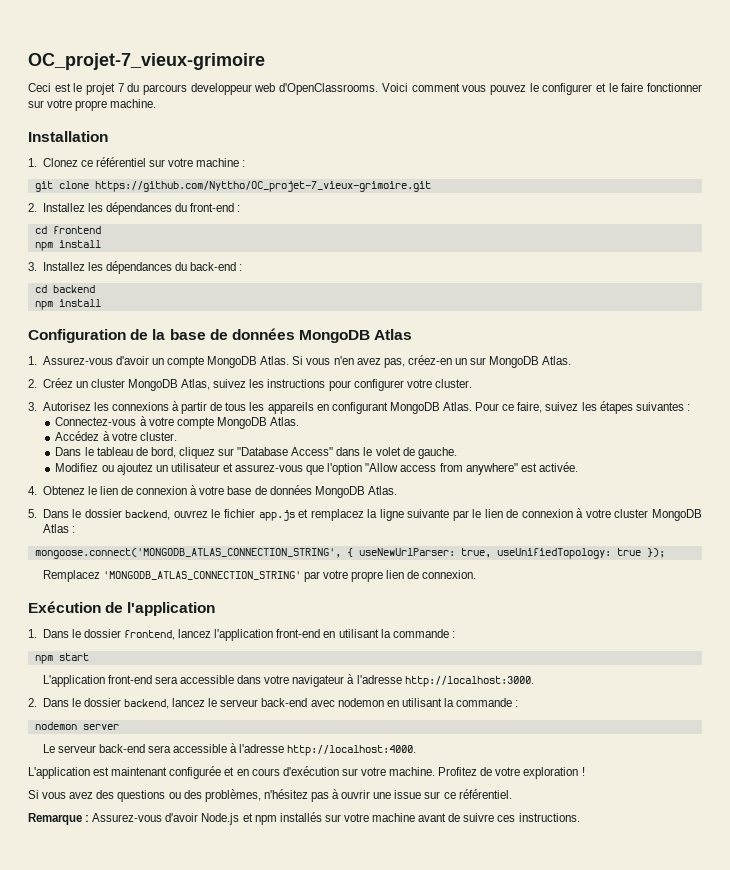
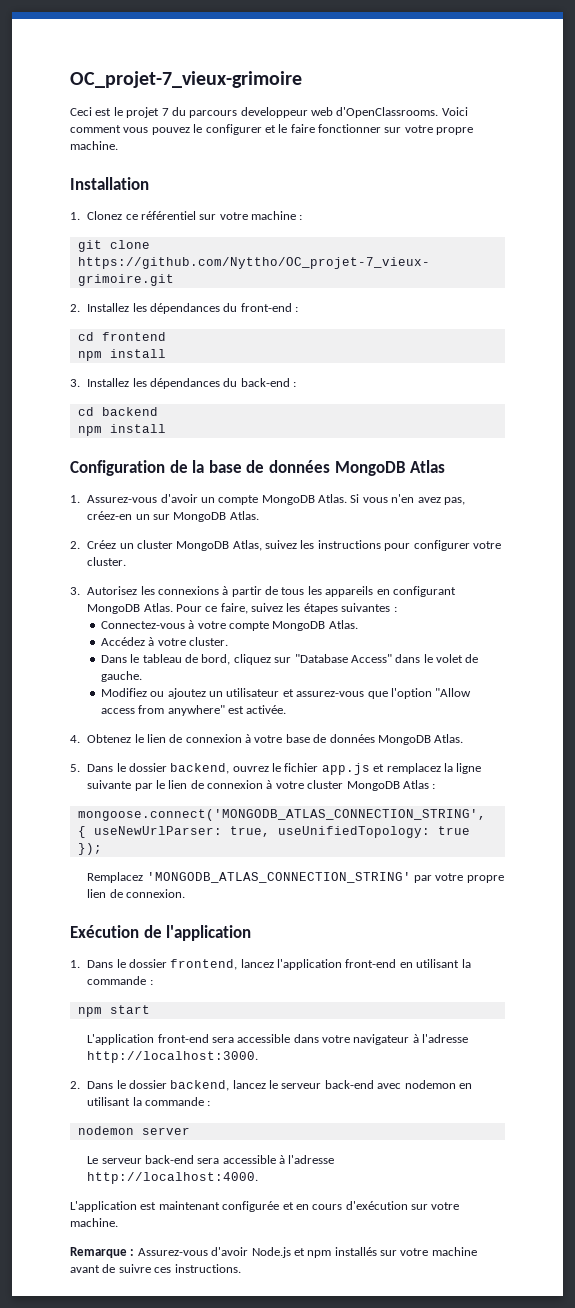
- Profitez de votre exploration !
- Si vous avez des questions ou des problèmes, n'hésitez pas à ouvrir une issue sur ce référentiel.

